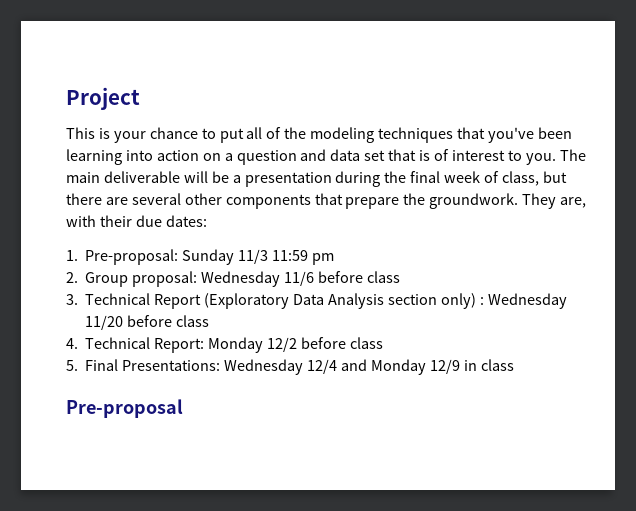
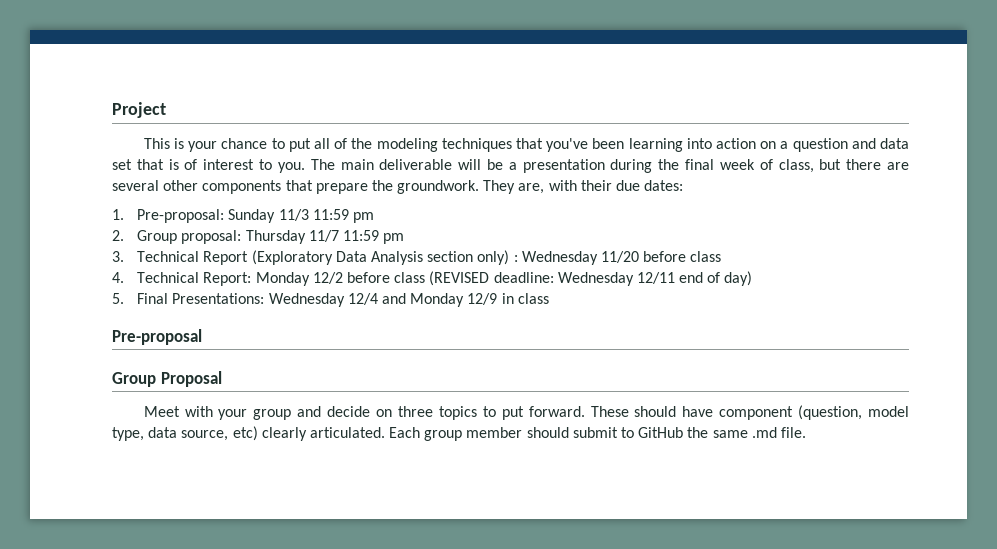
- 2. Group proposal: Wednesday 11/6 before class
+ 2. Group proposal: Thursday 11/7 11:59 pm
- 4. Technical Report: Monday 12/2 before class
+ 4. Technical Report: Monday 12/2 before class (REVISED deadline: Wednesday 12/11 end of day)
+ Group Proposal
+ Meet with your group and decide on three topics to put forward. These should have component (question, model type, data source, etc) clearly articulated. Each group member should submit to GitHub the same .md file.

